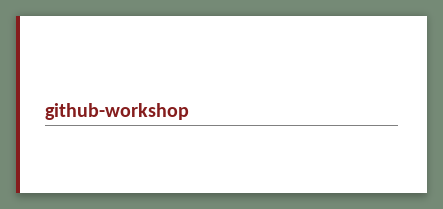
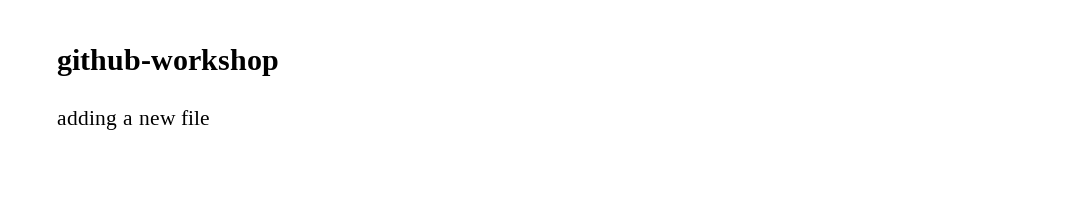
+ adding a new file

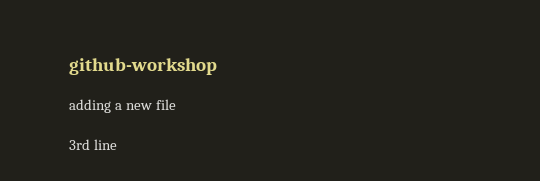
+ 3rd line

